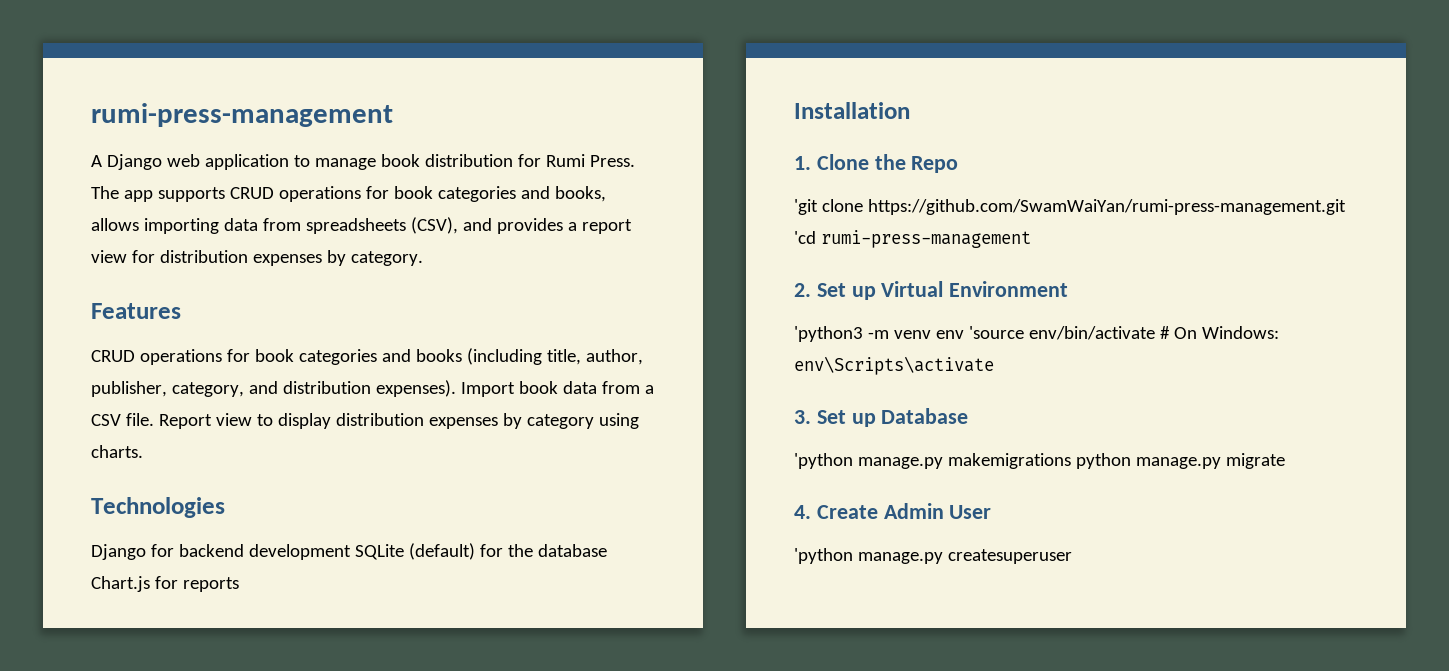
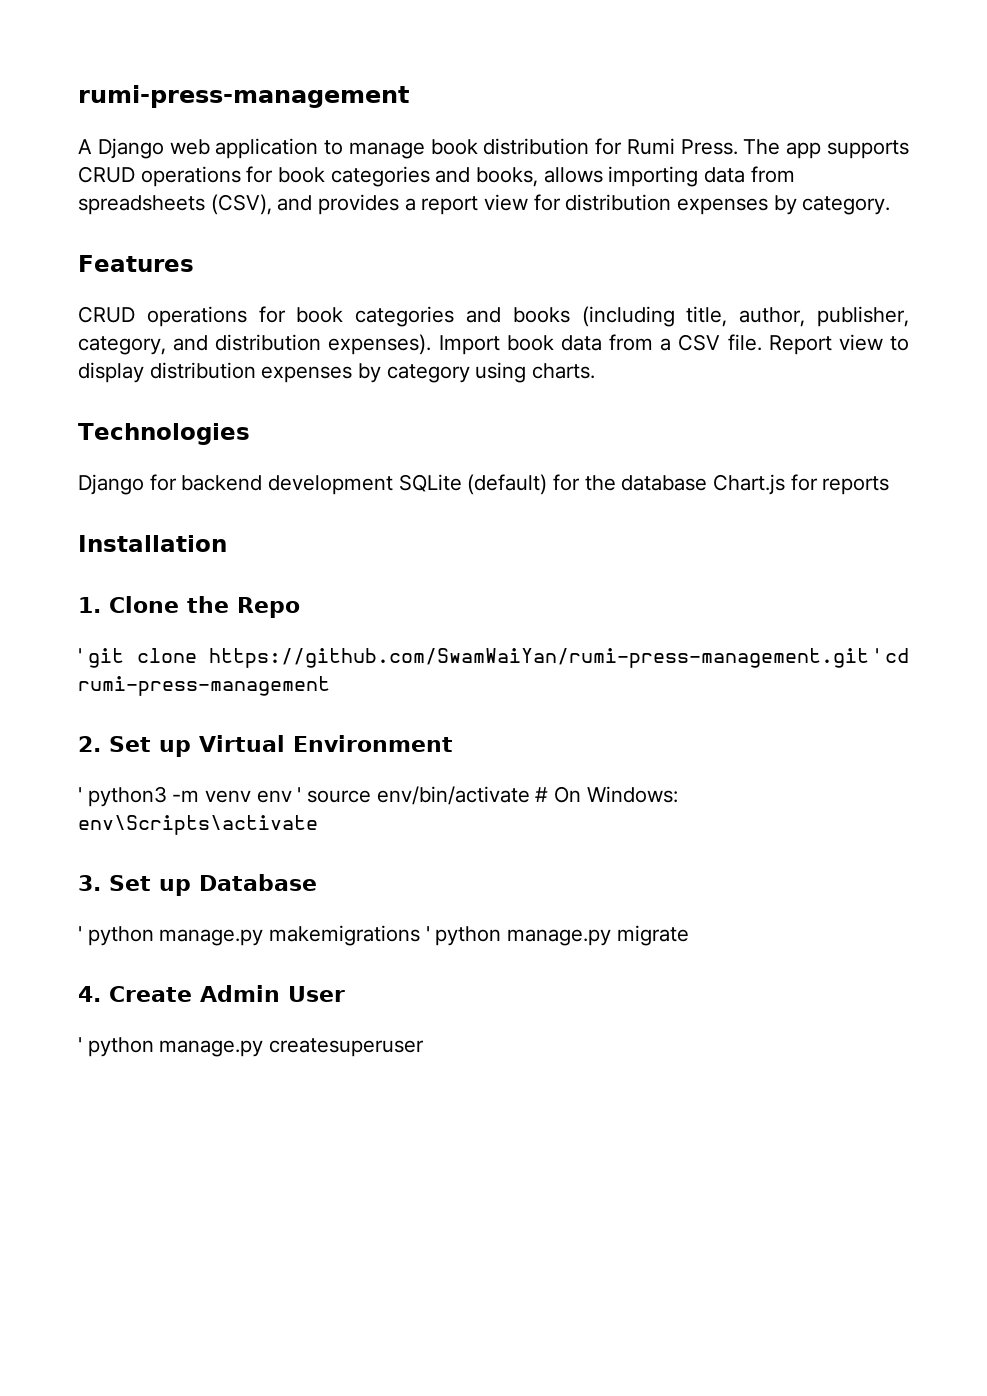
- 'git clone https://github.com/SwamWaiYan/rumi-press-management.git 'cd rumi-press-management
+ ' git clone https://github.com/SwamWaiYan/rumi-press-management.git ' cd rumi-press-management
- 'python3 -m venv env 'source env/bin/activate # On Windows: env\Scripts\activate
+ ' python3 -m venv env ' source env/bin/activate # On Windows: env\Scripts\activate
- 'python manage.py makemigrations python manage.py migrate
+ ' python manage.py makemigrations ' python manage.py migrate
- 'python manage.py createsuperuser
+ ' python manage.py createsuperuser

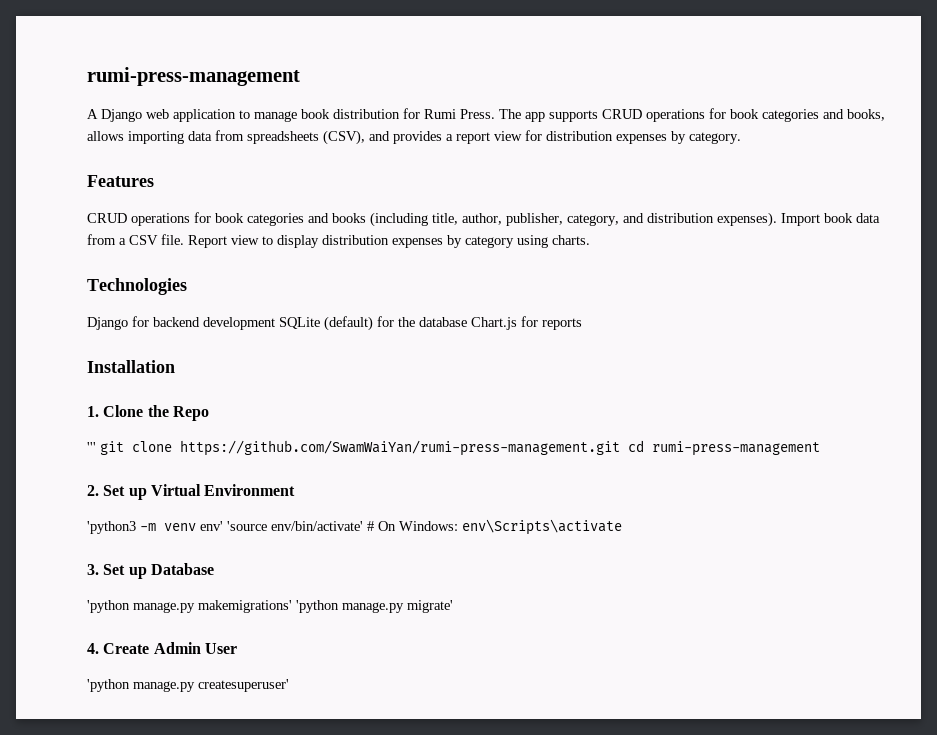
- ' git clone https://github.com/SwamWaiYan/rumi-press-management.git ' cd rumi-press-management
+ ''' git clone https://github.com/SwamWaiYan/rumi-press-management.git cd rumi-press-management
- ' python3 -m venv env ' source env/bin/activate # On Windows: env\Scripts\activate
+ 'python3 -m venv env' 'source env/bin/activate' # On Windows: env\Scripts\activate
- ' python manage.py makemigrations ' python manage.py migrate
+ 'python manage.py makemigrations' 'python manage.py migrate'
- ' python manage.py createsuperuser
+ 'python manage.py createsuperuser'

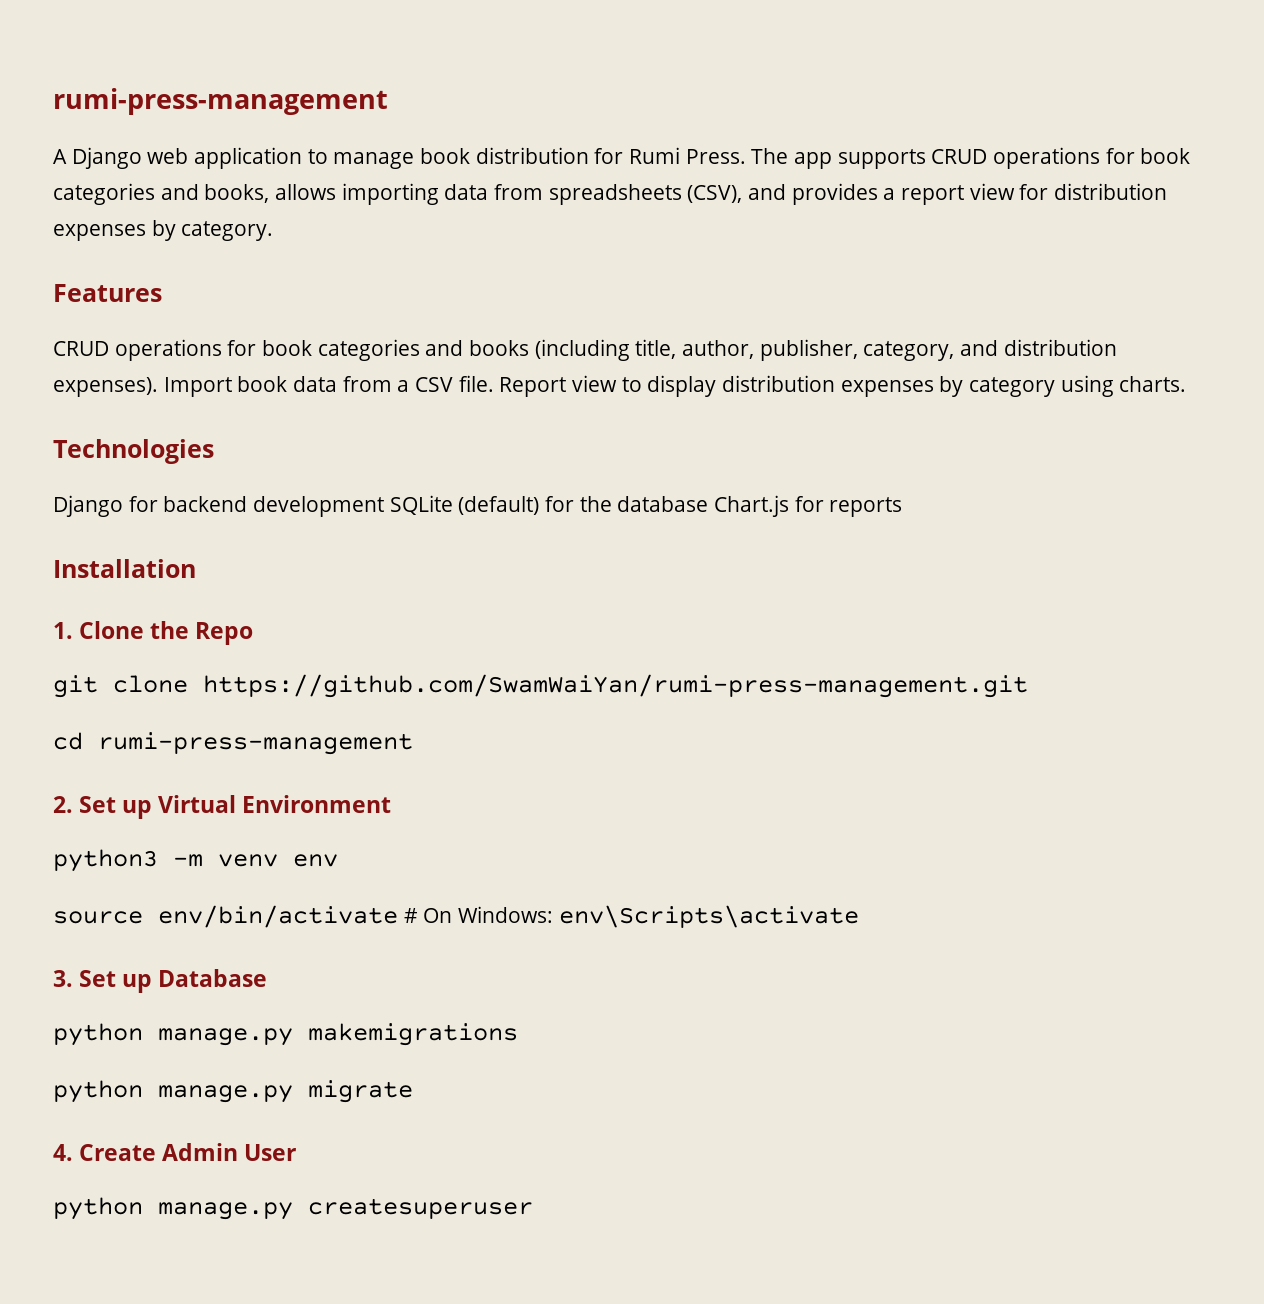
- ''' git clone https://github.com/SwamWaiYan/rumi-press-management.git cd rumi-press-management
+ git clone https://github.com/SwamWaiYan/rumi-press-management.git
+ cd rumi-press-management
- 'python3 -m venv env' 'source env/bin/activate' # On Windows: env\Scripts\activate
+ python3 -m venv env
+ source env/bin/activate # On Windows: env\Scripts\activate
- 'python manage.py makemigrations' 'python manage.py migrate'
+ python manage.py makemigrations
+ python manage.py migrate
- 'python manage.py createsuperuser'
+ python manage.py createsuperuser

